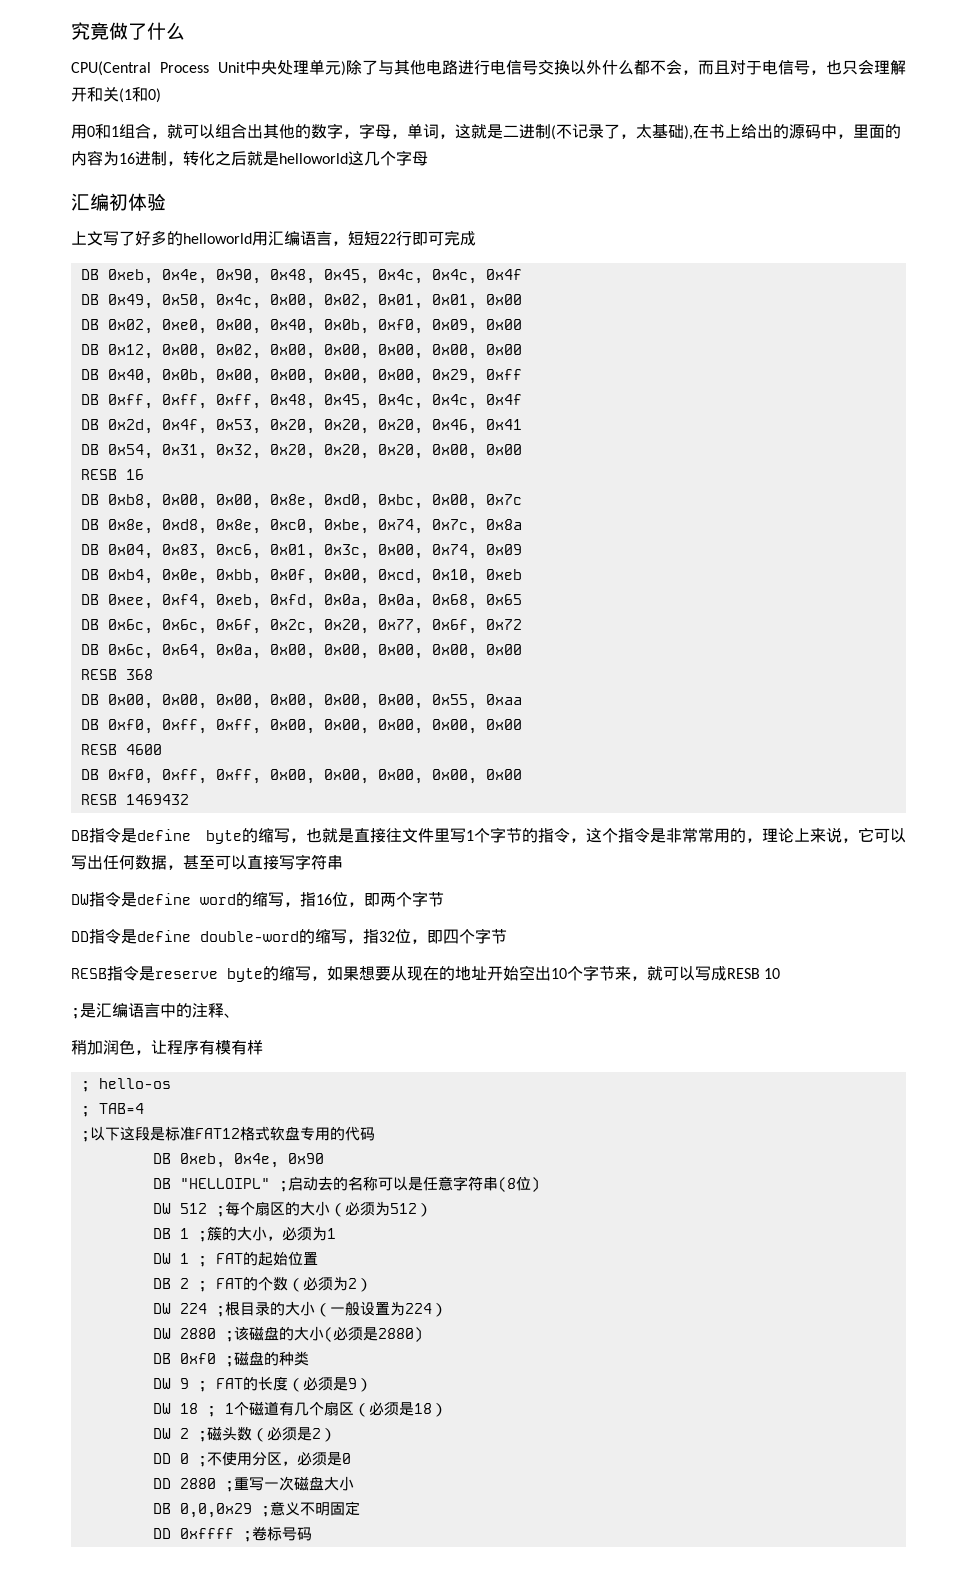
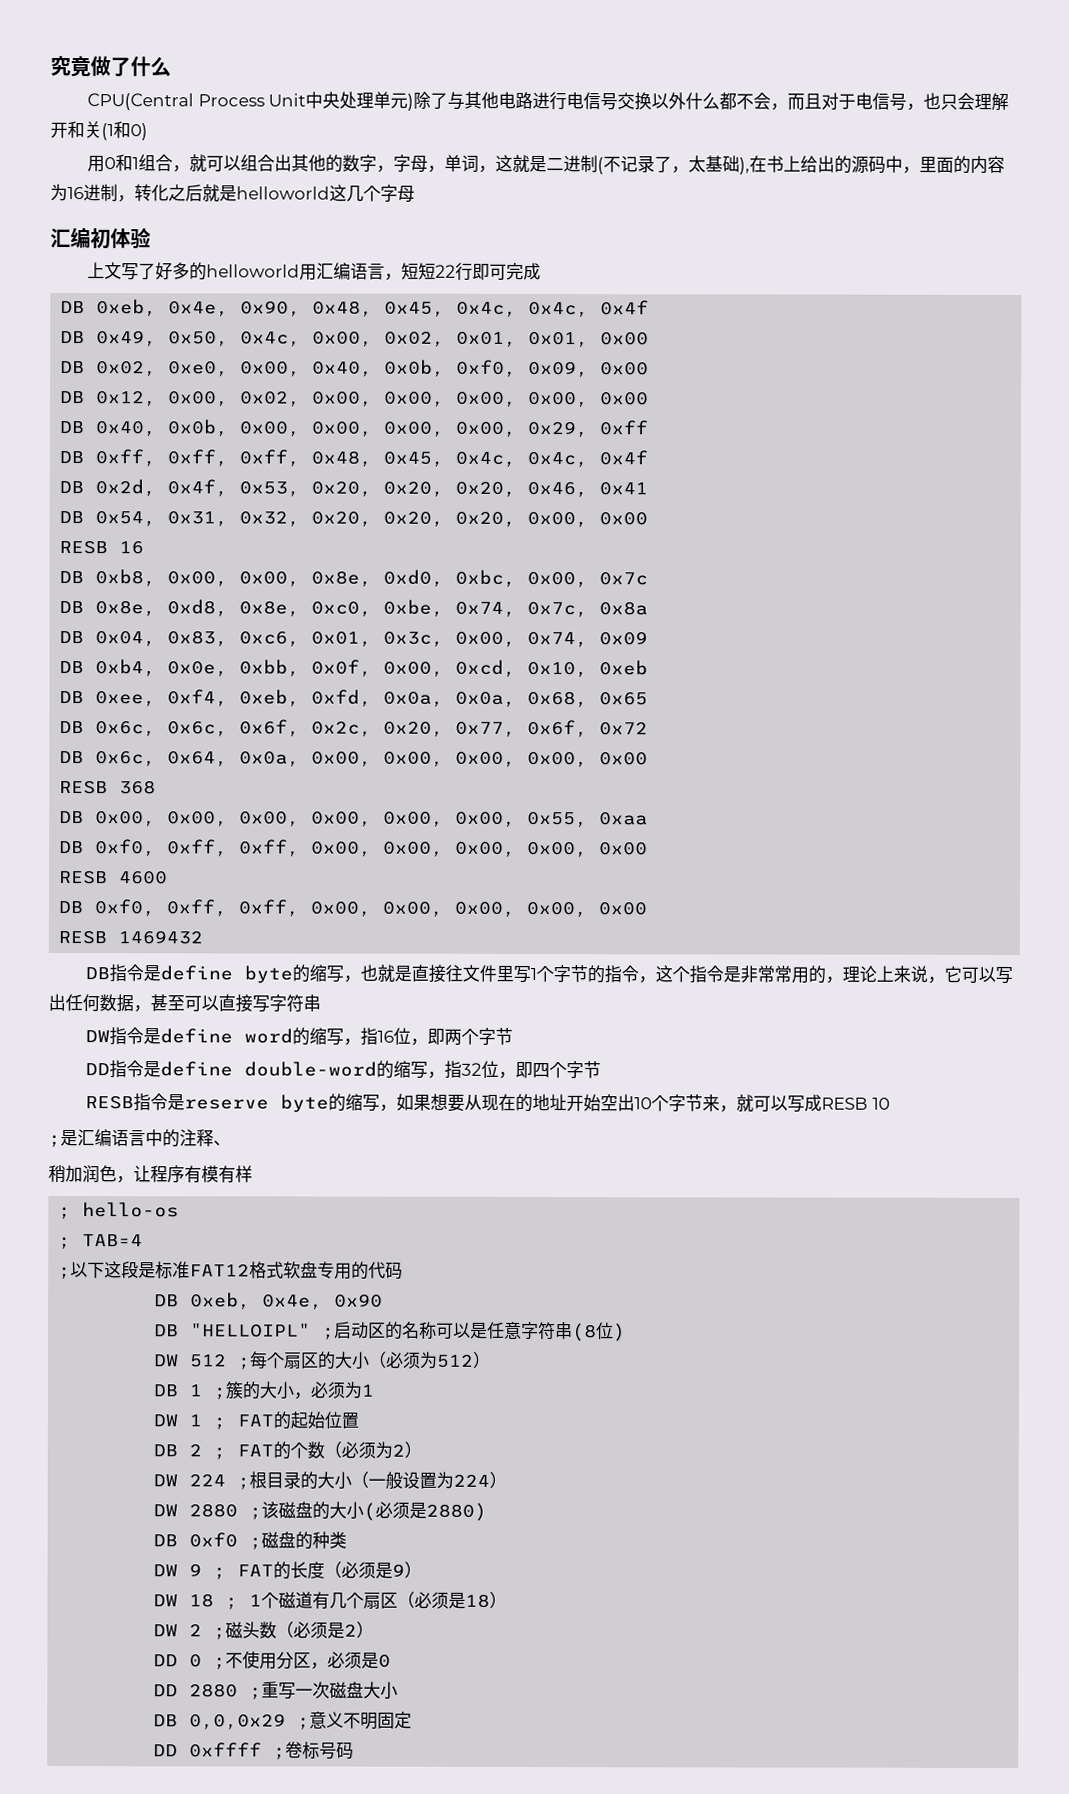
- DB "HELLOIPL" ;启动去的名称可以是任意字符串(8位)
+ DB "HELLOIPL" ;启动区的名称可以是任意字符串(8位)

